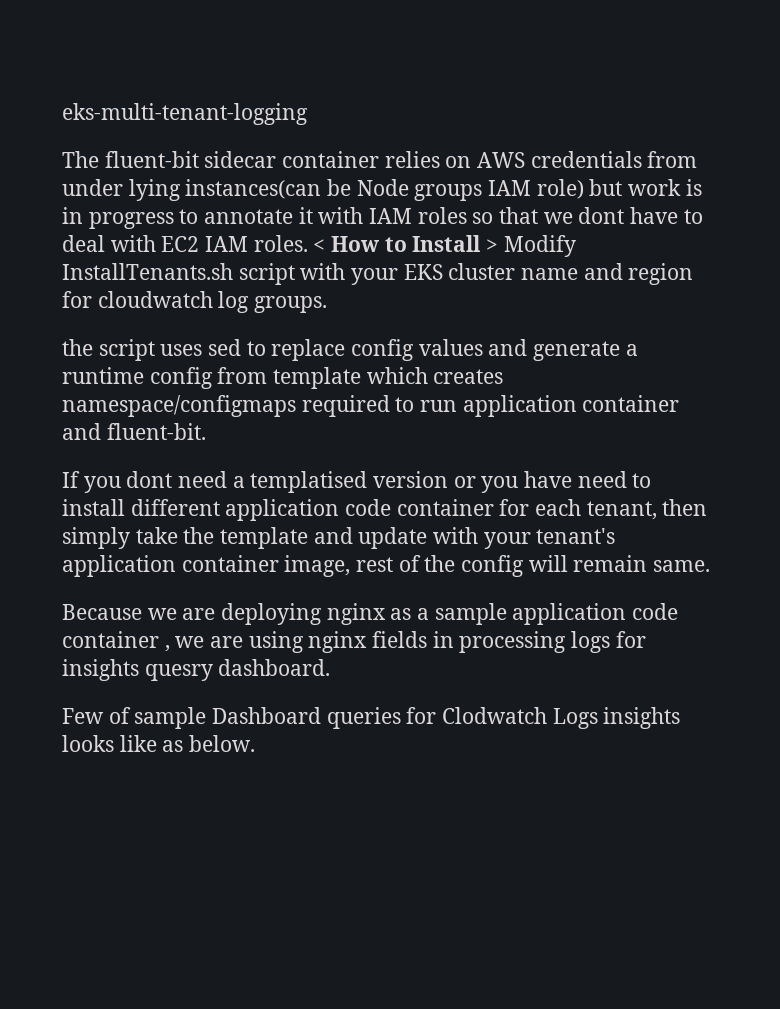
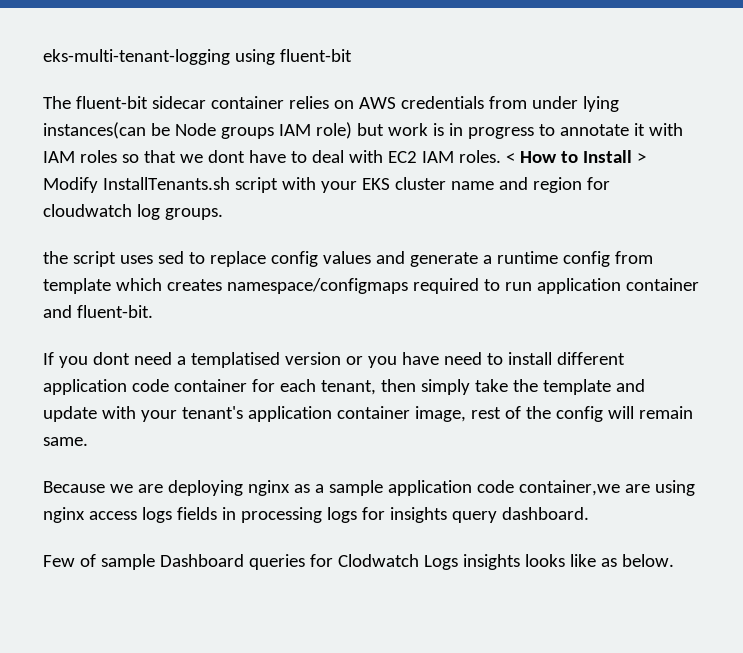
- eks-multi-tenant-logging
+ eks-multi-tenant-logging using fluent-bit
- Because we are deploying nginx as a sample application code container , we are using nginx fields in processing logs for insights quesry dashboard.
+ Because we are deploying nginx as a sample application code container,we are using nginx access logs fields in processing logs for insights query dashboard.

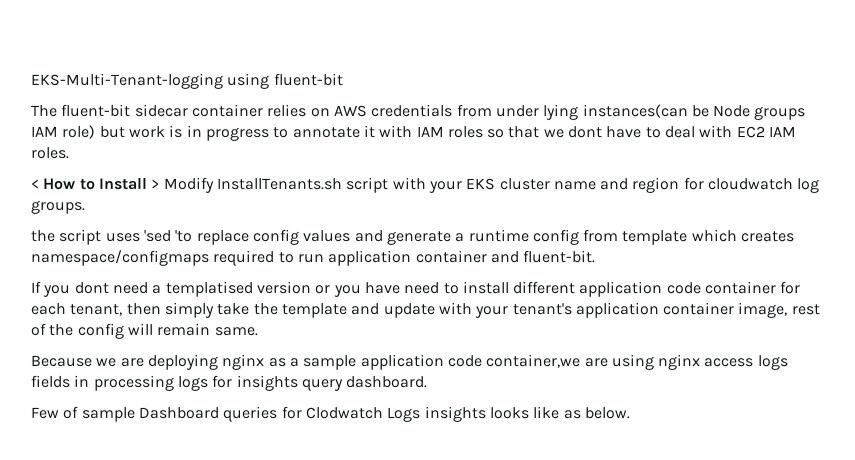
- eks-multi-tenant-logging using fluent-bit
+ EKS-Multi-Tenant-logging using fluent-bit
- The fluent-bit sidecar container relies on AWS credentials from under lying instances(can be Node groups IAM role) but work is in progress to annotate it with IAM roles so that we dont have to deal with EC2 IAM roles. < How to Install > Modify InstallTenants.sh script with your EKS cluster name and region for cloudwatch log groups.
+ The fluent-bit sidecar container relies on AWS credentials from under lying instances(can be Node groups IAM role) but work is in progress to annotate it with IAM roles so that we dont have to deal with EC2 IAM roles.
+ < How to Install > Modify InstallTenants.sh script with your EKS cluster name and region for cloudwatch log groups.
- the script uses sed to replace config values and generate a runtime config from template which creates namespace/configmaps required to run application container and fluent-bit.
+ the script uses 'sed 'to replace config values and generate a runtime config from template which creates namespace/configmaps required to run application container and fluent-bit.

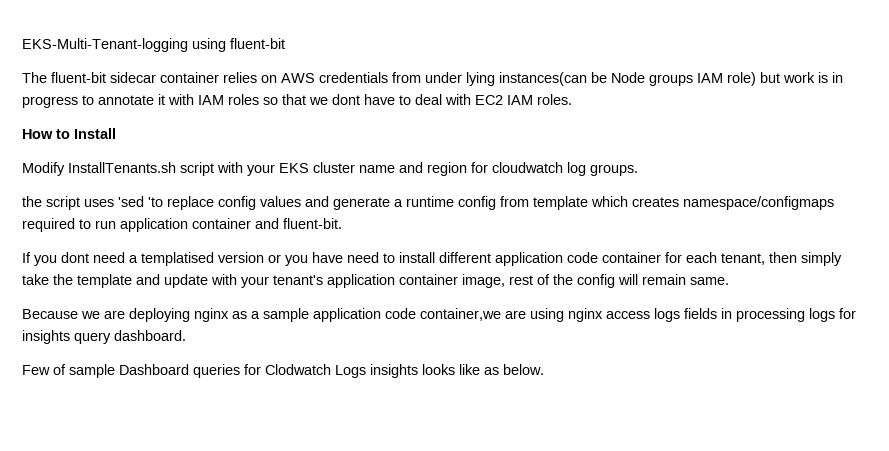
- < How to Install > Modify InstallTenants.sh script with your EKS cluster name and region for cloudwatch log groups.
+ How to Install
+ Modify InstallTenants.sh script with your EKS cluster name and region for cloudwatch log groups.

